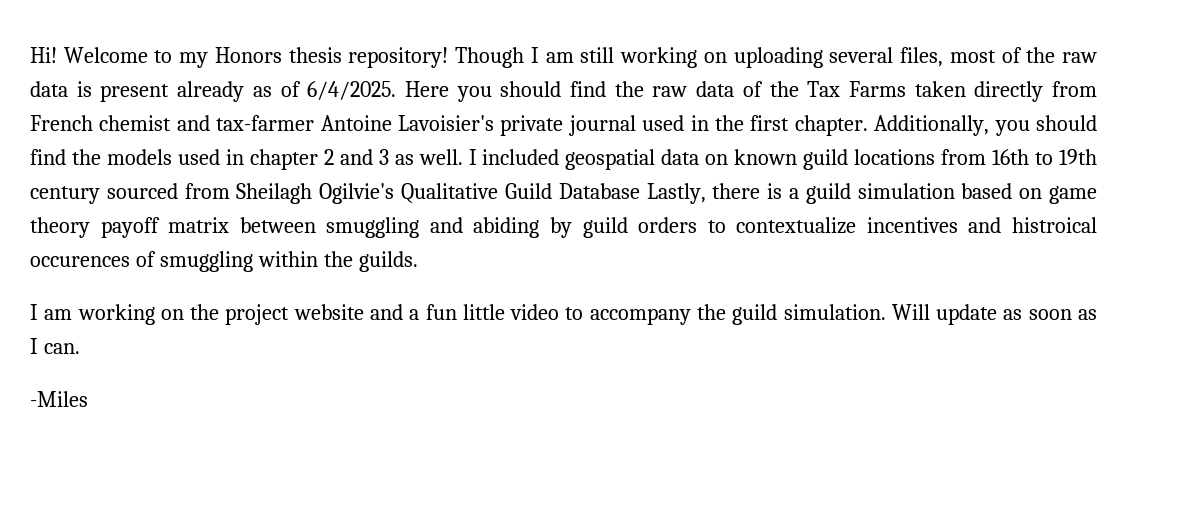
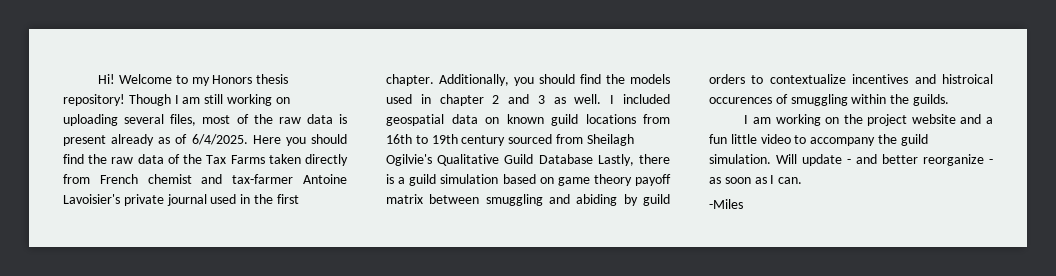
- Will update as soon as I can.
+ Will update - and better reorganize - as soon as I can.

